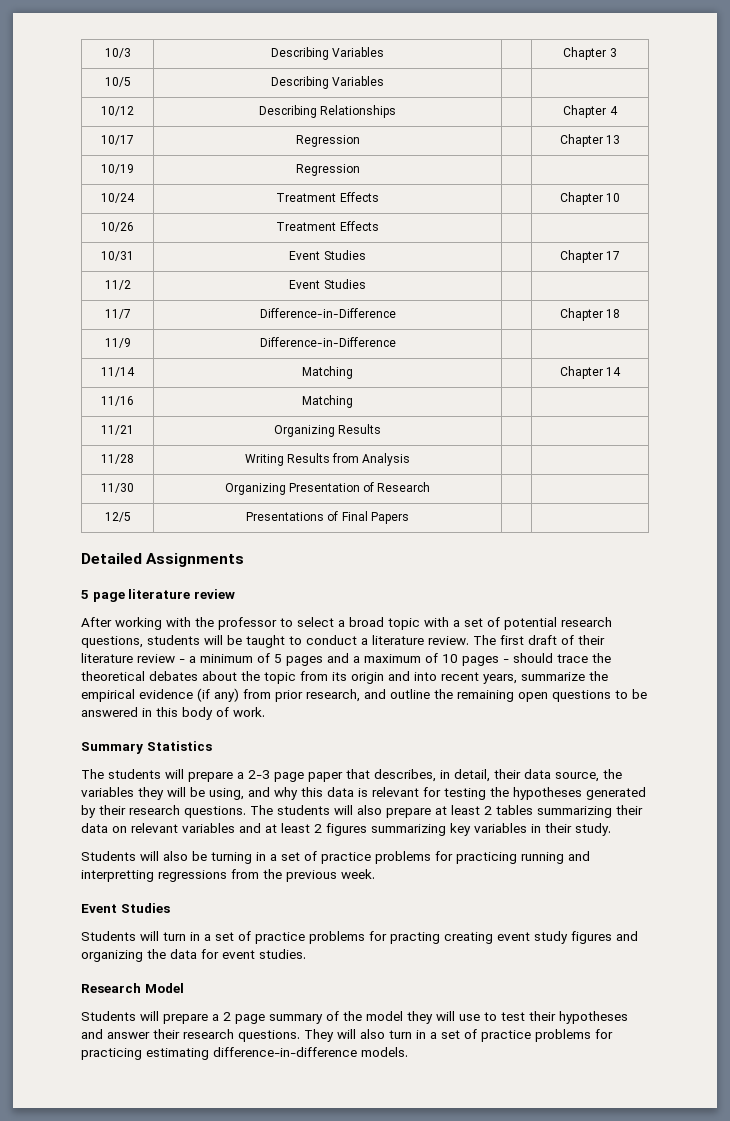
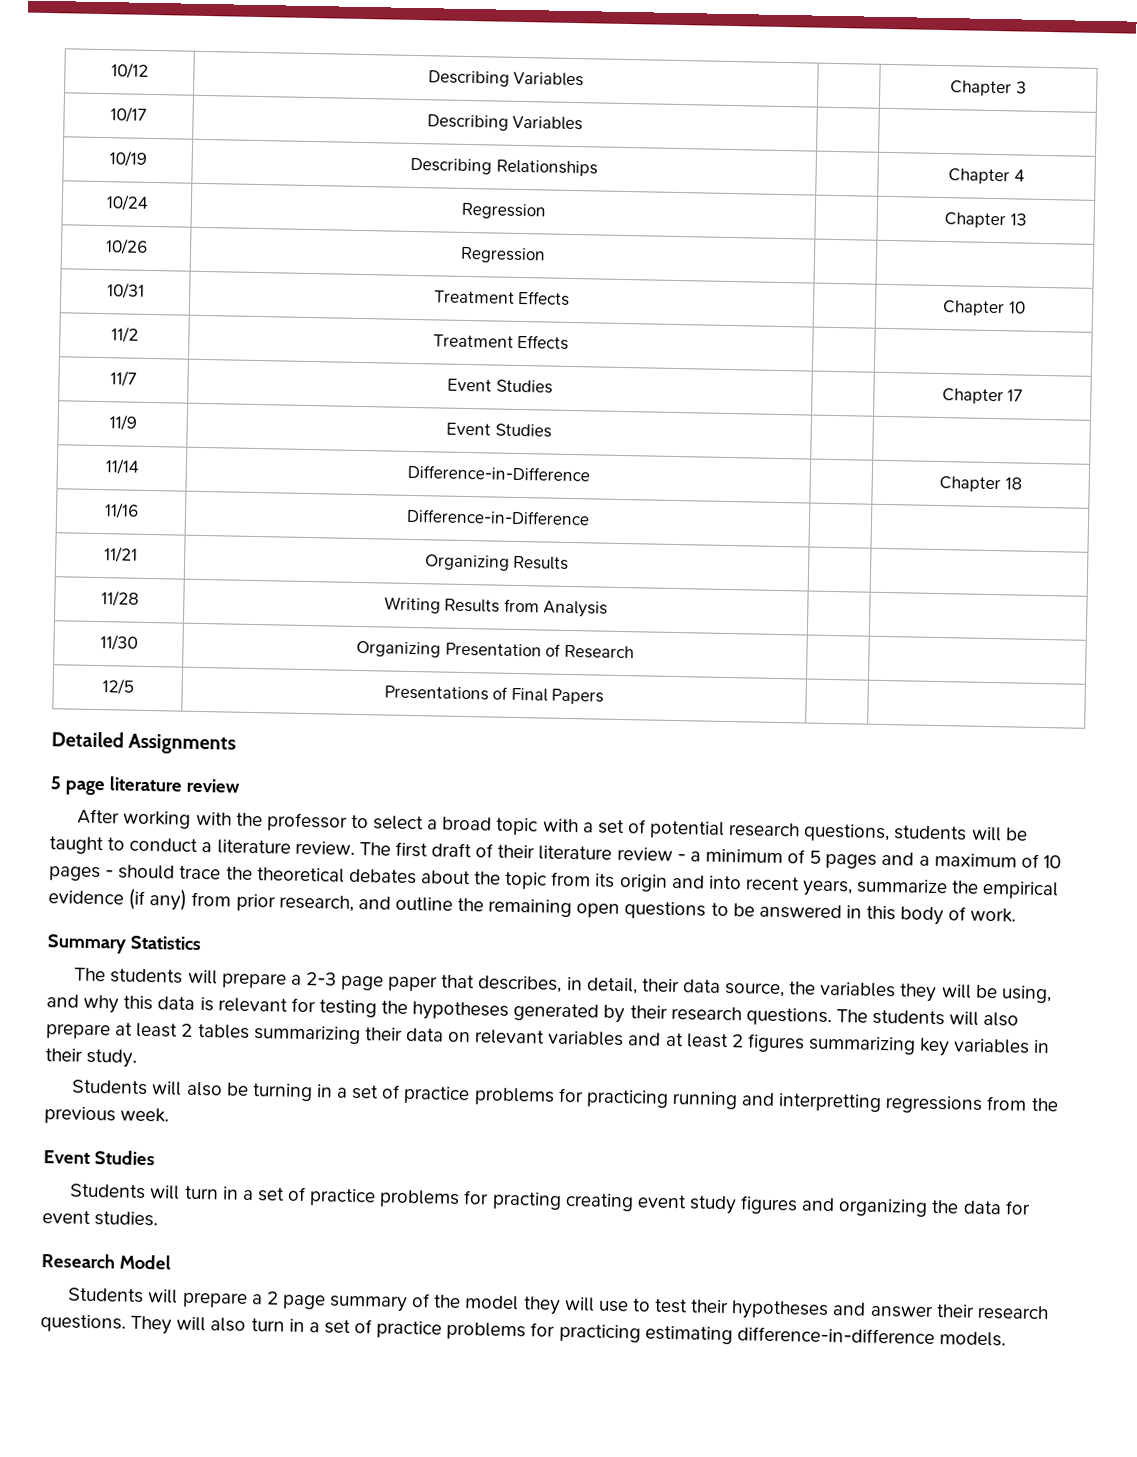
- 10/3 | Describing Variables | | Chapter 3
+ 10/12 | Describing Variables | | Chapter 3
- 10/5 | Describing Variables | |
+ 10/17 | Describing Variables | |
- 10/12 | Describing Relationships | | Chapter 4
+ 10/19 | Describing Relationships | | Chapter 4
- 10/17 | Regression | | Chapter 13
+ 10/24 | Regression | | Chapter 13
- 10/19 | Regression | |
+ 10/26 | Regression | |
- 10/24 | Treatment Effects | | Chapter 10
+ 10/31 | Treatment Effects | | Chapter 10
- 10/26 | Treatment Effects | |
+ 11/2 | Treatment Effects | |
- 10/31 | Event Studies | | Chapter 17
+ 11/7 | Event Studies | | Chapter 17
- 11/2 | Event Studies | |
+ 11/9 | Event Studies | |
- 11/7 | Difference-in-Difference | | Chapter 18
+ 11/14 | Difference-in-Difference | | Chapter 18
- 11/9 | Difference-in-Difference | |
- 11/14 | Matching | | Chapter 14
- 11/16 | Matching | |
+ 11/16 | Difference-in-Difference | |

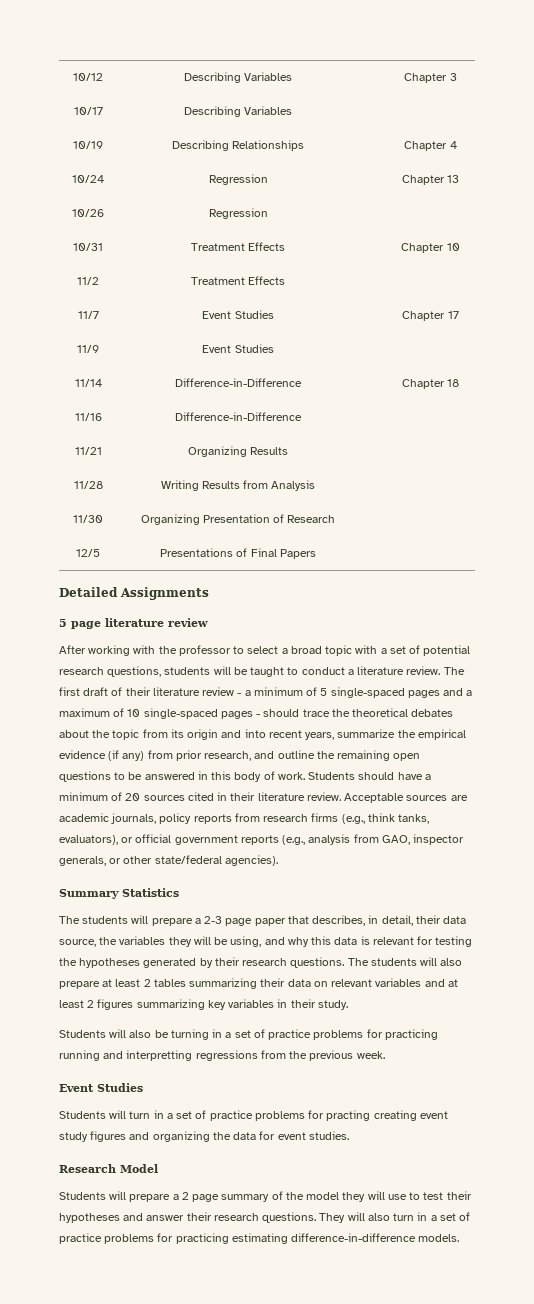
- The first draft of their literature review - a minimum of 5 pages and a maximum of 10 pages - should trace the theoretical debates about the topic from its origin and into recent years, summarize the empirical evidence (if any) from prior research, and outline the remaining open questions to be answered in this body of work.
+ The first draft of their literature review - a minimum of 5 single-spaced pages and a maximum of 10 single-spaced pages - should trace the theoretical debates about the topic from its origin and into recent years, summarize the empirical evidence (if any) from prior research, and outline the remaining open questions to be answered in this body of work. Students should have a minimum of 20 sources cited in their literature review. Acceptable sources are academic journals, policy reports from research firms (e.g., think tanks, evaluators), or official government reports (e.g., analysis from GAO, inspector generals, or other state/federal agencies).

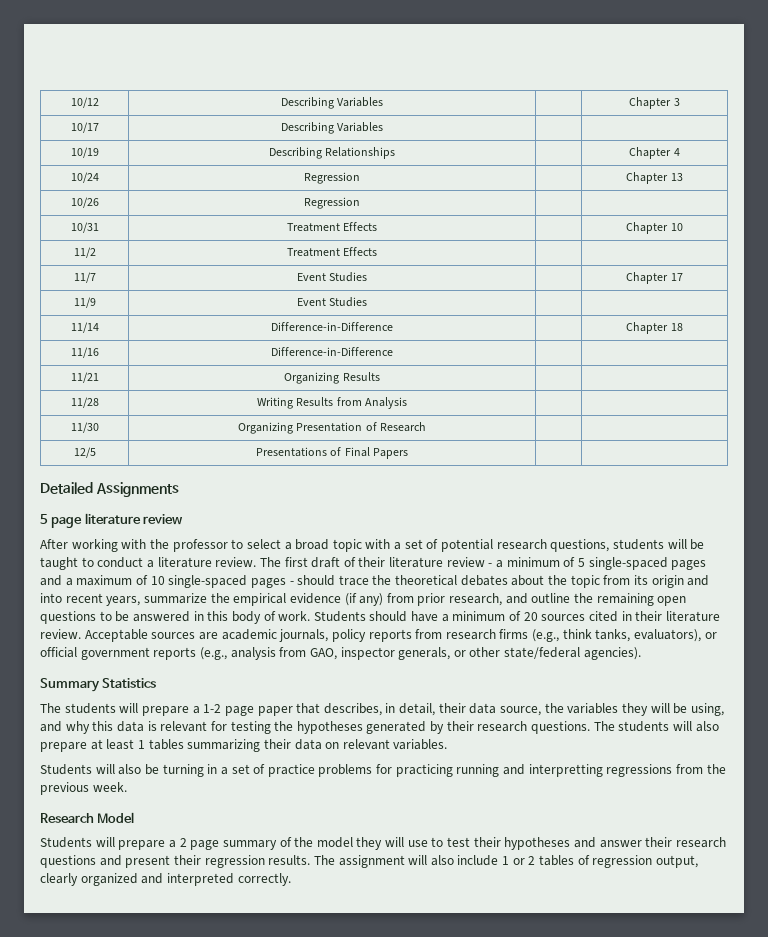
- The students will prepare a 2-3 page paper that describes, in detail, their data source, the variables they will be using, and why this data is relevant for testing the hypotheses generated by their research questions.
+ The students will prepare a 1-2 page paper that describes, in detail, their data source, the variables they will be using, and why this data is relevant for testing the hypotheses generated by their research questions.
- The students will also prepare at least 2 tables summarizing their data on relevant variables and at least 2 figures summarizing key variables in their study.
+ The students will also prepare at least 1 tables summarizing their data on relevant variables.
  Students will also be turning in a set of practice problems for practicing running and interpretting regressions from the previous week.
- Event Studies
- Students will turn in a set of practice problems for practing creating event study figures and organizing the data for event studies.
- Students will prepare a 2 page summary of the model they will use to test their hypotheses and answer their research questions. They will also turn in a set of practice problems for practicing estimating difference-in-difference models.
+ Students will prepare a 2 page summary of the model they will use to test their hypotheses and answer their research questions and present their regression results. The assignment will also include 1 or 2 tables of regression output, clearly organized and interpreted correctly.

